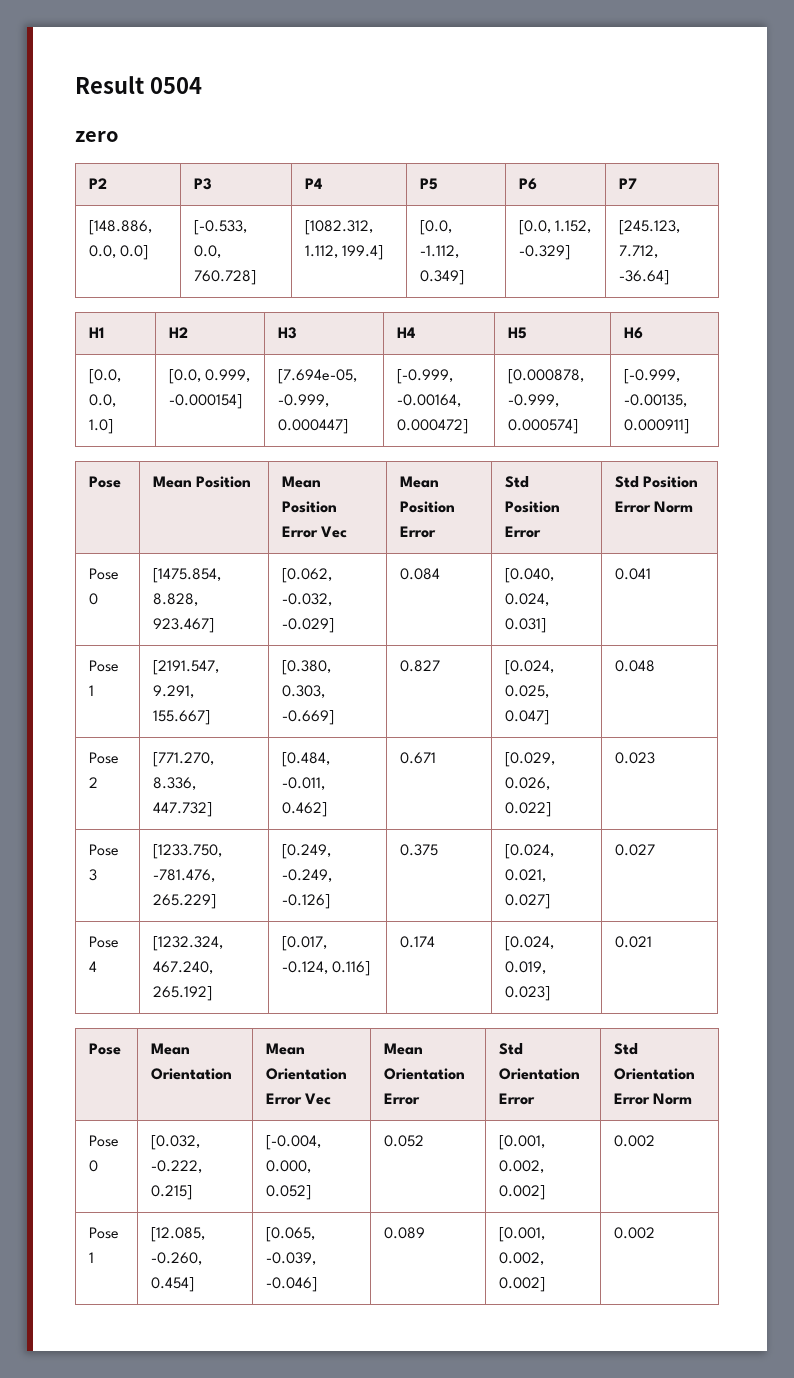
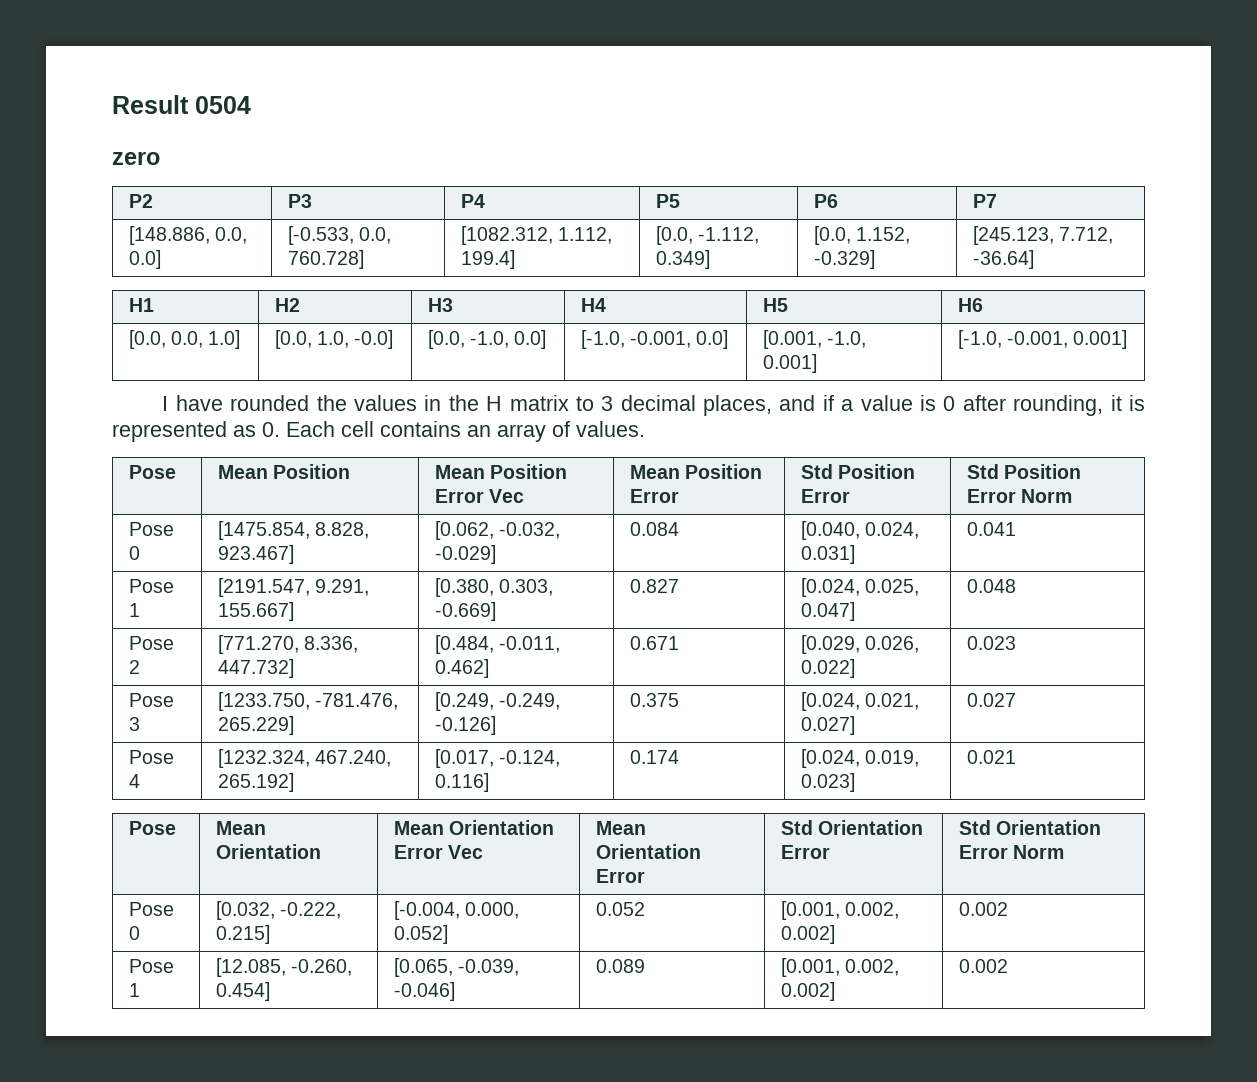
- [0.0, 0.0, 1.0] | [0.0, 0.999, -0.000154] | [7.694e-05, -0.999, 0.000447] | [-0.999, -0.00164, 0.000472] | [0.000878, -0.999, 0.000574] | [-0.999, -0.00135, 0.000911]
+ [0.0, 0.0, 1.0] | [0.0, 1.0, -0.0] | [0.0, -1.0, 0.0] | [-1.0, -0.001, 0.0] | [0.001, -1.0, 0.001] | [-1.0, -0.001, 0.001]
+ I have rounded the values in the H matrix to 3 decimal places, and if a value is 0 after rounding, it is represented as 0. Each cell contains an array of values.

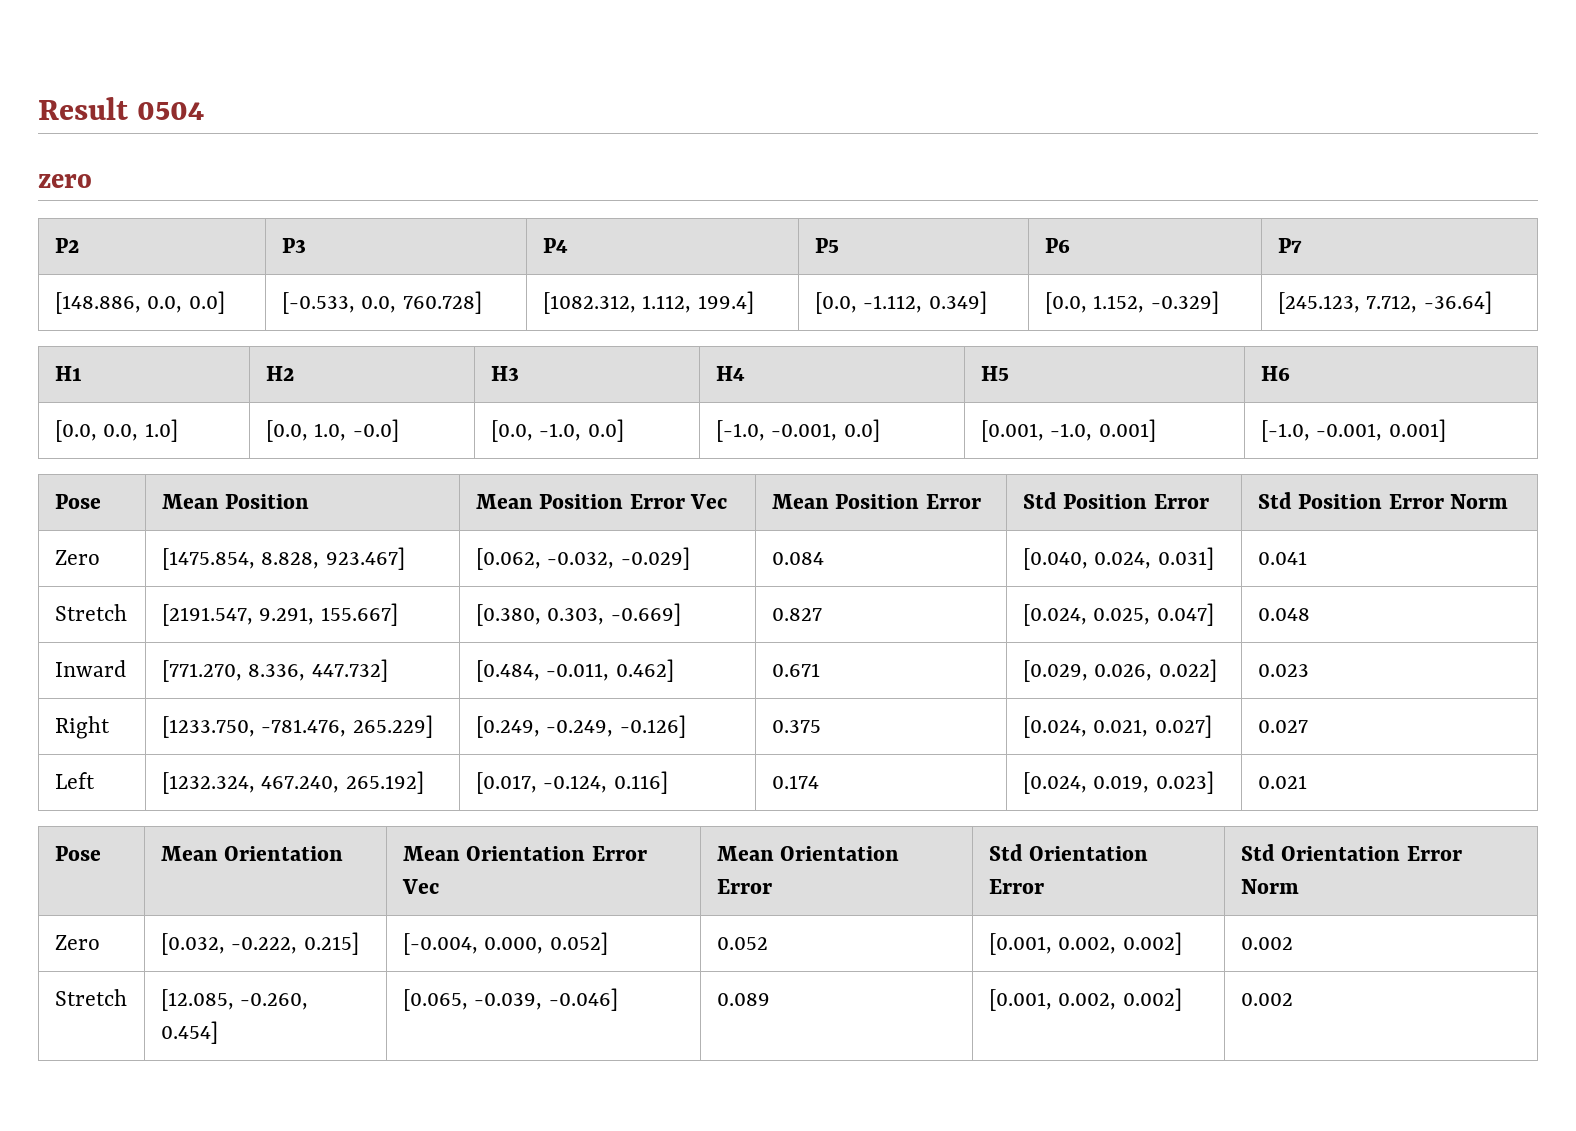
- I have rounded the values in the H matrix to 3 decimal places, and if a value is 0 after rounding, it is represented as 0. Each cell contains an array of values.
- Pose 0 | [1475.854, 8.828, 923.467] | [0.062, -0.032, -0.029] | 0.084 | [0.040, 0.024, 0.031] | 0.041
+ Zero | [1475.854, 8.828, 923.467] | [0.062, -0.032, -0.029] | 0.084 | [0.040, 0.024, 0.031] | 0.041
- Pose 1 | [2191.547, 9.291, 155.667] | [0.380, 0.303, -0.669] | 0.827 | [0.024, 0.025, 0.047] | 0.048
+ Stretch | [2191.547, 9.291, 155.667] | [0.380, 0.303, -0.669] | 0.827 | [0.024, 0.025, 0.047] | 0.048
- Pose 2 | [771.270, 8.336, 447.732] | [0.484, -0.011, 0.462] | 0.671 | [0.029, 0.026, 0.022] | 0.023
+ Inward | [771.270, 8.336, 447.732] | [0.484, -0.011, 0.462] | 0.671 | [0.029, 0.026, 0.022] | 0.023
- Pose 3 | [1233.750, -781.476, 265.229] | [0.249, -0.249, -0.126] | 0.375 | [0.024, 0.021, 0.027] | 0.027
+ Right | [1233.750, -781.476, 265.229] | [0.249, -0.249, -0.126] | 0.375 | [0.024, 0.021, 0.027] | 0.027
- Pose 4 | [1232.324, 467.240, 265.192] | [0.017, -0.124, 0.116] | 0.174 | [0.024, 0.019, 0.023] | 0.021
+ Left | [1232.324, 467.240, 265.192] | [0.017, -0.124, 0.116] | 0.174 | [0.024, 0.019, 0.023] | 0.021
- Pose 0 | [0.032, -0.222, 0.215] | [-0.004, 0.000, 0.052] | 0.052 | [0.001, 0.002, 0.002] | 0.002
+ Zero | [0.032, -0.222, 0.215] | [-0.004, 0.000, 0.052] | 0.052 | [0.001, 0.002, 0.002] | 0.002
- Pose 1 | [12.085, -0.260, 0.454] | [0.065, -0.039, -0.046] | 0.089 | [0.001, 0.002, 0.002] | 0.002
+ Stretch | [12.085, -0.260, 0.454] | [0.065, -0.039, -0.046] | 0.089 | [0.001, 0.002, 0.002] | 0.002

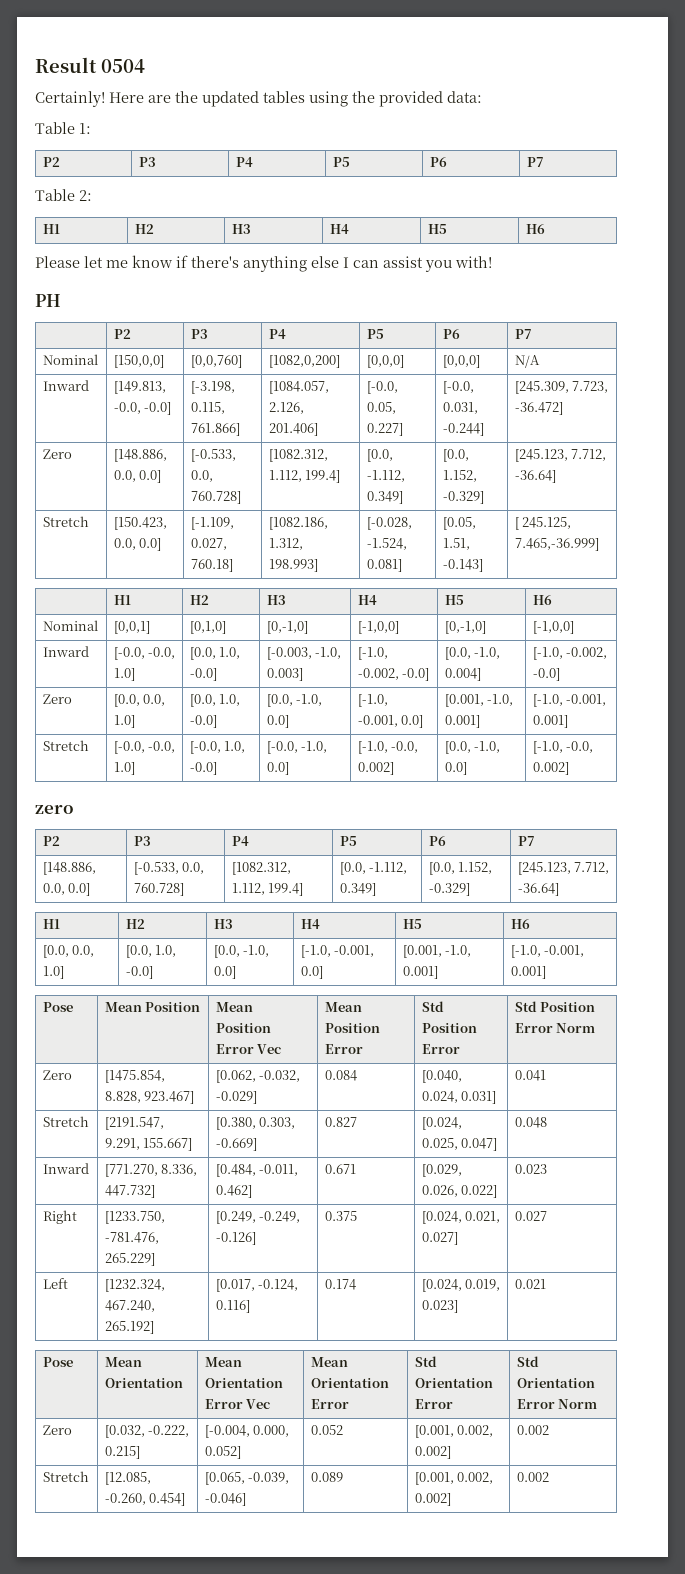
+ Certainly! Here are the updated tables using the provided data:
+ Table 1:
+ P2 | P3 | P4 | P5 | P6 | P7
+ Table 2:
+ H1 | H2 | H3 | H4 | H5 | H6
+ Please let me know if there's anything else I can assist you with!
+ PH
+ | P2 | P3 | P4 | P5 | P6 | P7
+ Nominal | [150,0,0] | [0,0,760] | [1082,0,200] | [0,0,0] | [0,0,0] | N/A
+ Inward | [149.813, -0.0, -0.0] | [-3.198, 0.115, 761.866] | [1084.057, 2.126, 201.406] | [-0.0, 0.05, 0.227] | [-0.0, 0.031, -0.244] | [245.309, 7.723, -36.472]
+ Zero | [148.886, 0.0, 0.0] | [-0.533, 0.0, 760.728] | [1082.312, 1.112, 199.4] | [0.0, -1.112, 0.349] | [0.0, 1.152, -0.329] | [245.123, 7.712, -36.64]
+ Stretch | [150.423, 0.0, 0.0] | [-1.109, 0.027, 760.18] | [1082.186, 1.312, 198.993] | [-0.028, -1.524, 0.081] | [0.05, 1.51, -0.143] | [ 245.125, 7.465,-36.999]
+ | H1 | H2 | H3 | H4 | H5 | H6
+ Nominal | [0,0,1] | [0,1,0] | [0,-1,0] | [-1,0,0] | [0,-1,0] | [-1,0,0]
+ Inward | [-0.0, -0.0, 1.0] | [0.0, 1.0, -0.0] | [-0.003, -1.0, 0.003] | [-1.0, -0.002, -0.0] | [0.0, -1.0, 0.004] | [-1.0, -0.002, -0.0]
+ Zero | [0.0, 0.0, 1.0] | [0.0, 1.0, -0.0] | [0.0, -1.0, 0.0] | [-1.0, -0.001, 0.0] | [0.001, -1.0, 0.001] | [-1.0, -0.001, 0.001]
+ Stretch | [-0.0, -0.0, 1.0] | [-0.0, 1.0, -0.0] | [-0.0, -1.0, 0.0] | [-1.0, -0.0, 0.002] | [0.0, -1.0, 0.0] | [-1.0, -0.0, 0.002]

